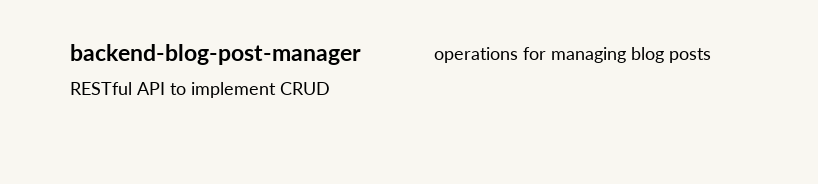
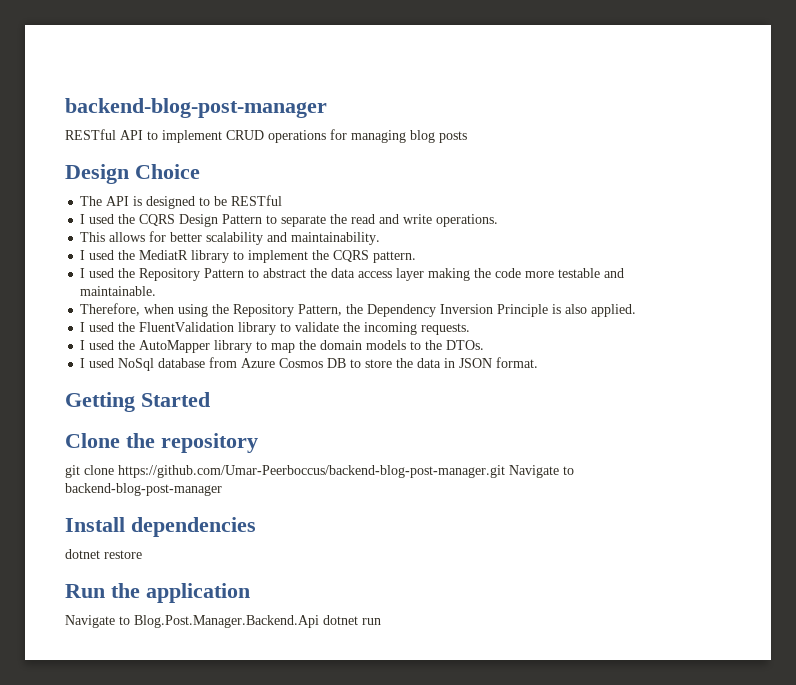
+ Design Choice
+ The API is designed to be RESTful
+ I used the CQRS Design Pattern to separate the read and write operations.
+ This allows for better scalability and maintainability.
+ I used the MediatR library to implement the CQRS pattern.
+ I used the Repository Pattern to abstract the data access layer making the code more testable and maintainable.
+ Therefore, when using the Repository Pattern, the Dependency Inversion Principle is also applied.
+ I used the FluentValidation library to validate the incoming requests.
+ I used the AutoMapper library to map the domain models to the DTOs.
+ I used NoSql database from Azure Cosmos DB to store the data in JSON format.
+ Getting Started
+ Clone the repository
+ git clone https://github.com/Umar-Peerboccus/backend-blog-post-manager.git Navigate to backend-blog-post-manager
+ Install dependencies
+ dotnet restore
+ Run the application
+ Navigate to Blog.Post.Manager.Backend.Api dotnet run

